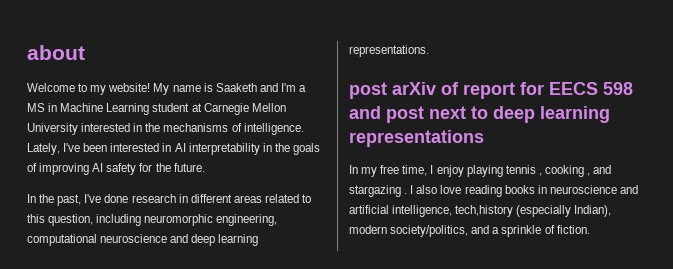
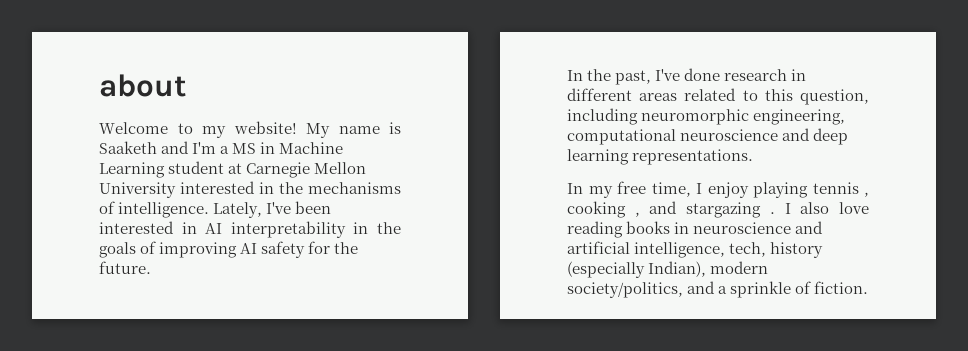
- post arXiv of report for EECS 598 and post next to deep learning representations
- I also love reading books in neuroscience and artificial intelligence, tech,history (especially Indian), modern society/politics, and a sprinkle of fiction.
+ I also love reading books in neuroscience and artificial intelligence, tech, history (especially Indian), modern society/politics, and a sprinkle of fiction.

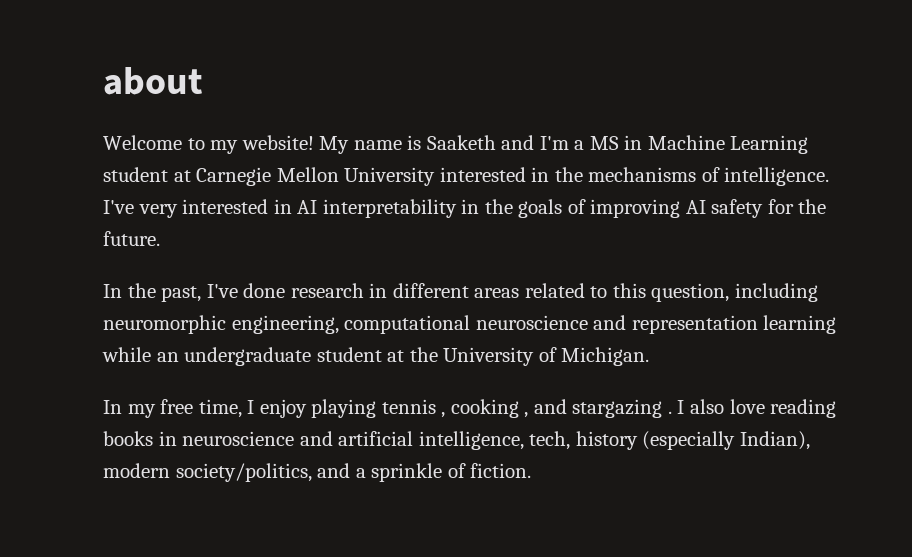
- Lately, I've been interested in AI interpretability in the goals of improving AI safety for the future.
+ I've very interested in AI interpretability in the goals of improving AI safety for the future.
- In the past, I've done research in different areas related to this question, including neuromorphic engineering, computational neuroscience and deep learning representations.
+ In the past, I've done research in different areas related to this question, including neuromorphic engineering, computational neuroscience and representation learning while an undergraduate student at the University of Michigan.

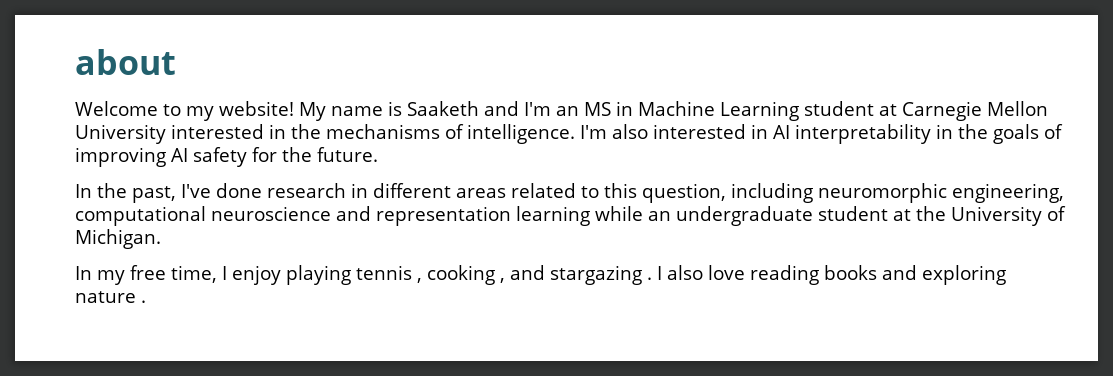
- My name is Saaketh and I'm a MS in Machine Learning student at Carnegie Mellon University interested in the mechanisms of intelligence.
+ My name is Saaketh and I'm an MS in Machine Learning student at Carnegie Mellon University interested in the mechanisms of intelligence.
- I've very interested in AI interpretability in the goals of improving AI safety for the future.
+ I'm also interested in AI interpretability in the goals of improving AI safety for the future.
- I also love reading books in neuroscience and artificial intelligence, tech, history (especially Indian), modern society/politics, and a sprinkle of fiction.
+ I also love reading books and exploring nature .

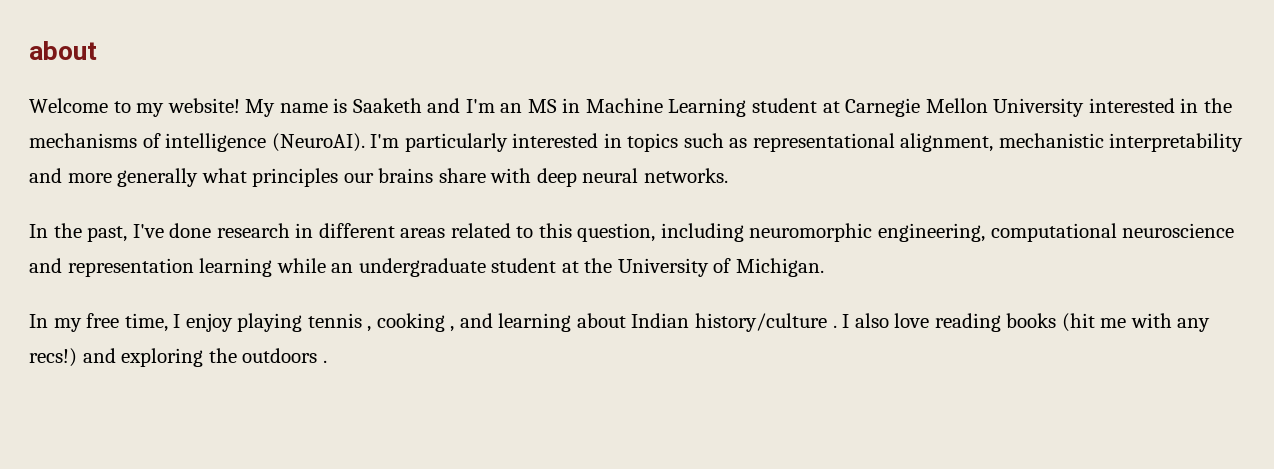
- My name is Saaketh and I'm an MS in Machine Learning student at Carnegie Mellon University interested in the mechanisms of intelligence. I'm also interested in AI interpretability in the goals of improving AI safety for the future.
+ My name is Saaketh and I'm an MS in Machine Learning student at Carnegie Mellon University interested in the mechanisms of intelligence (NeuroAI). I'm particularly interested in topics such as representational alignment, mechanistic interpretability and more generally what principles our brains share with deep neural networks.
- In my free time, I enjoy playing tennis , cooking , and stargazing .
+ In my free time, I enjoy playing tennis , cooking , and learning about Indian history/culture .
- I also love reading books and exploring nature .
+ I also love reading books (hit me with any recs!) and exploring the outdoors .

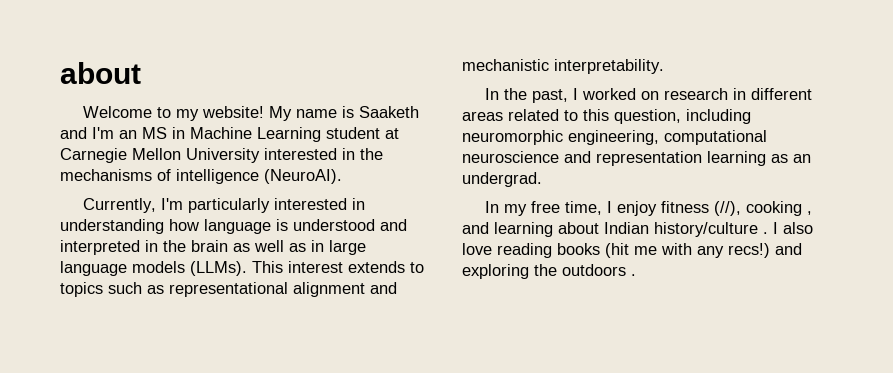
- My name is Saaketh and I'm an MS in Machine Learning student at Carnegie Mellon University interested in the mechanisms of intelligence (NeuroAI). I'm particularly interested in topics such as representational alignment, mechanistic interpretability and more generally what principles our brains share with deep neural networks.
+ My name is Saaketh and I'm an MS in Machine Learning student at Carnegie Mellon University interested in the mechanisms of intelligence (NeuroAI).
+ Currently, I'm particularly interested in understanding how language is understood and interpreted in the brain as well as in large language models (LLMs). This interest extends to topics such as representational alignment and mechanistic interpretability.
- In the past, I've done research in different areas related to this question, including neuromorphic engineering, computational neuroscience and representation learning while an undergraduate student at the University of Michigan.
+ In the past, I worked on research in different areas related to this question, including neuromorphic engineering, computational neuroscience and representation learning as an undergrad.
- In my free time, I enjoy playing tennis , cooking , and learning about Indian history/culture .
+ In my free time, I enjoy fitness (//), cooking , and learning about Indian history/culture .

